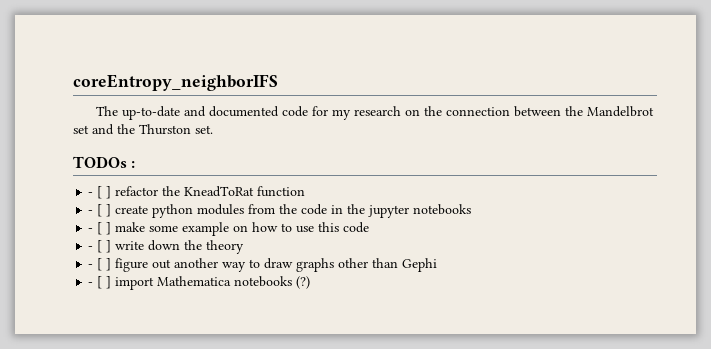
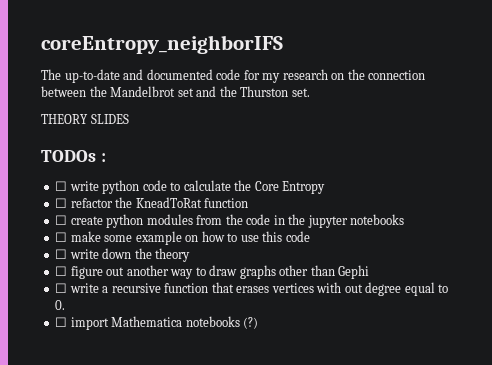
+ THEORY SLIDES
- - [ ] refactor the KneadToRat function
+ ☐ write python code to calculate the Core Entropy
+ ☐ refactor the KneadToRat function
- - [ ] create python modules from the code in the jupyter notebooks
+ ☐ create python modules from the code in the jupyter notebooks
- - [ ] make some example on how to use this code
+ ☐ make some example on how to use this code
- - [ ] write down the theory
+ ☐ write down the theory
- - [ ] figure out another way to draw graphs other than Gephi
+ ☐ figure out another way to draw graphs other than Gephi
- - [ ] import Mathematica notebooks (?)
+ ☐ write a recursive function that erases vertices with out degree equal to 0.
+ ☐ import Mathematica notebooks (?)

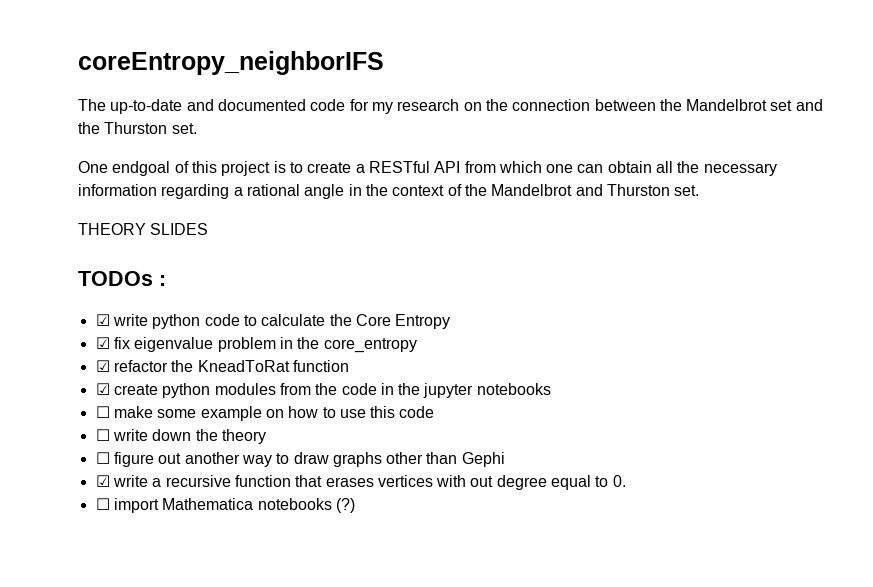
+ One endgoal of this project is to create a RESTful API from which one can obtain all the necessary information regarding a rational angle in the context of the Mandelbrot and Thurston set.
- ☐ write python code to calculate the Core Entropy
+ ☑ write python code to calculate the Core Entropy
- ☐ refactor the KneadToRat function
+ ☑ fix eigenvalue problem in the core_entropy
+ ☑ refactor the KneadToRat function
- ☐ create python modules from the code in the jupyter notebooks
+ ☑ create python modules from the code in the jupyter notebooks
- ☐ write a recursive function that erases vertices with out degree equal to 0.
+ ☑ write a recursive function that erases vertices with out degree equal to 0.

